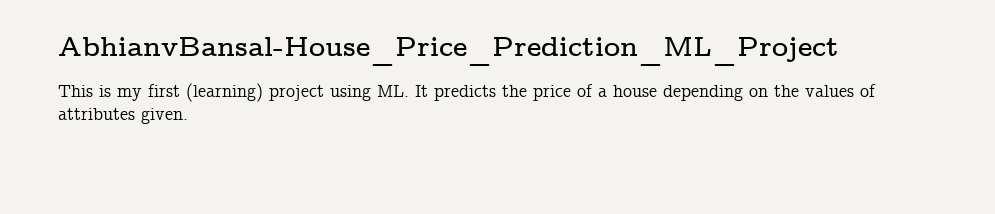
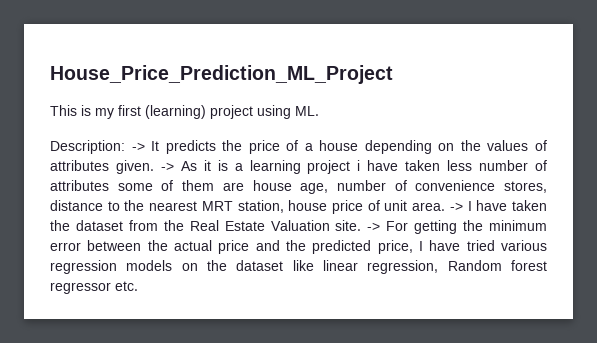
- AbhianvBansal-House_Price_Prediction_ML_Project
+ House_Price_Prediction_ML_Project
- This is my first (learning) project using ML. It predicts the price of a house depending on the values of attributes given.
+ This is my first (learning) project using ML.
+ Description: -> It predicts the price of a house depending on the values of attributes given.
+ -> As it is a learning project i have taken less number of attributes some of them are house age, number of convenience stores, distance to the nearest MRT station, house price of unit area. -> I have taken the dataset from the Real Estate Valuation site. -> For getting the minimum error between the actual price and the predicted price, I have tried various regression models on the dataset like linear regression, Random forest regressor etc.

